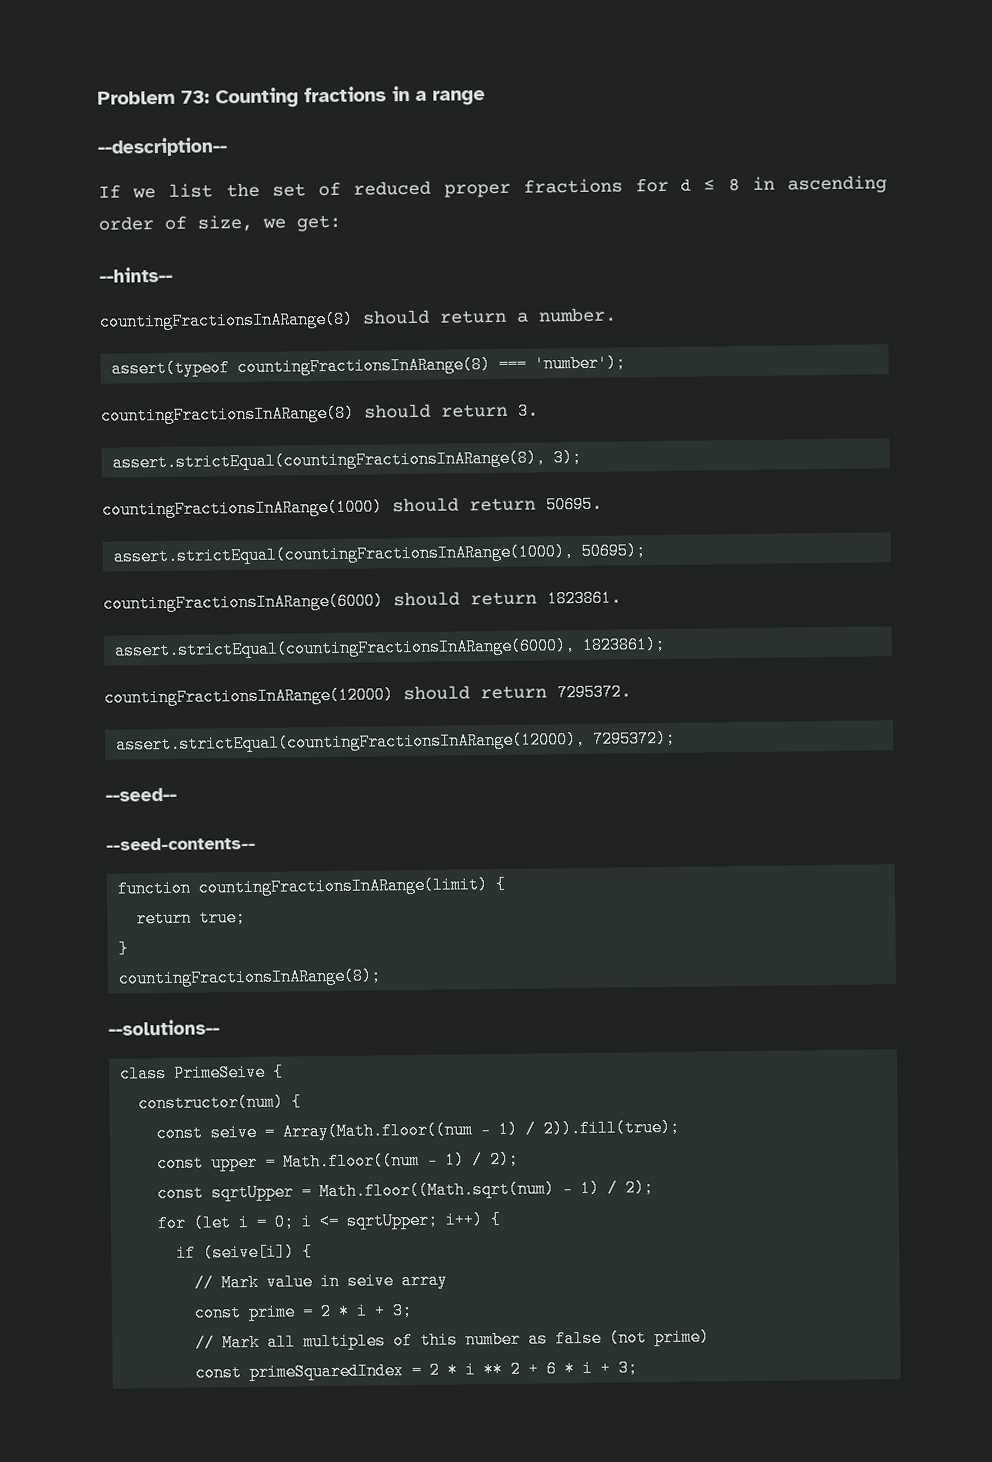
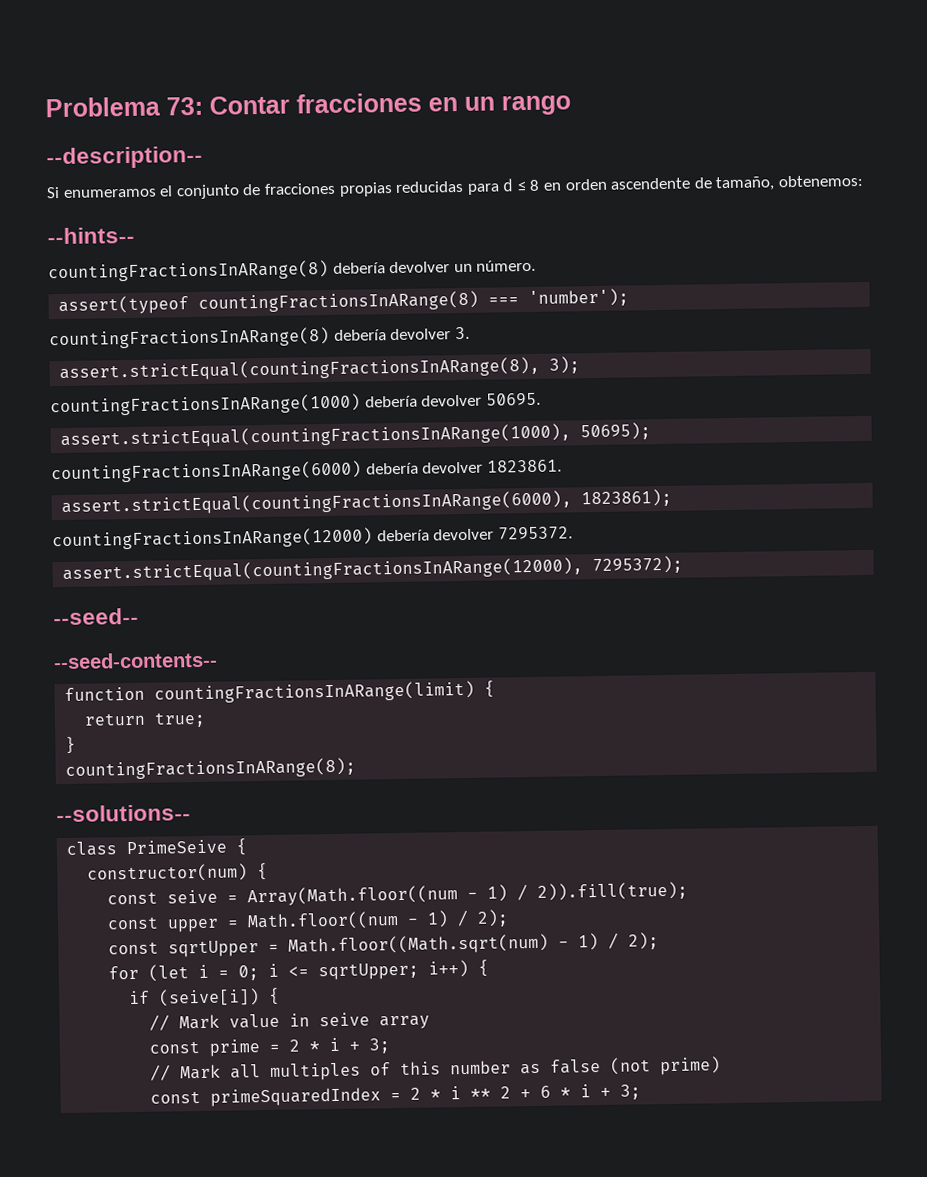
- Problem 73: Counting fractions in a range
+ Problema 73: Contar fracciones en un rango
  --description--
- If we list the set of reduced proper fractions for d ≤ 8 in ascending order of size, we get:
+ Si enumeramos el conjunto de fracciones propias reducidas para d ≤ 8 en orden ascendente de tamaño, obtenemos:
  --hints--
- countingFractionsInARange(8) should return a number.
+ countingFractionsInARange(8) debería devolver un número.
- countingFractionsInARange(8) should return 3.
+ countingFractionsInARange(8) debería devolver 3.
- countingFractionsInARange(1000) should return 50695.
+ countingFractionsInARange(1000) debería devolver 50695.
- countingFractionsInARange(6000) should return 1823861.
+ countingFractionsInARange(6000) debería devolver 1823861.
- countingFractionsInARange(12000) should return 7295372.
+ countingFractionsInARange(12000) debería devolver 7295372.

